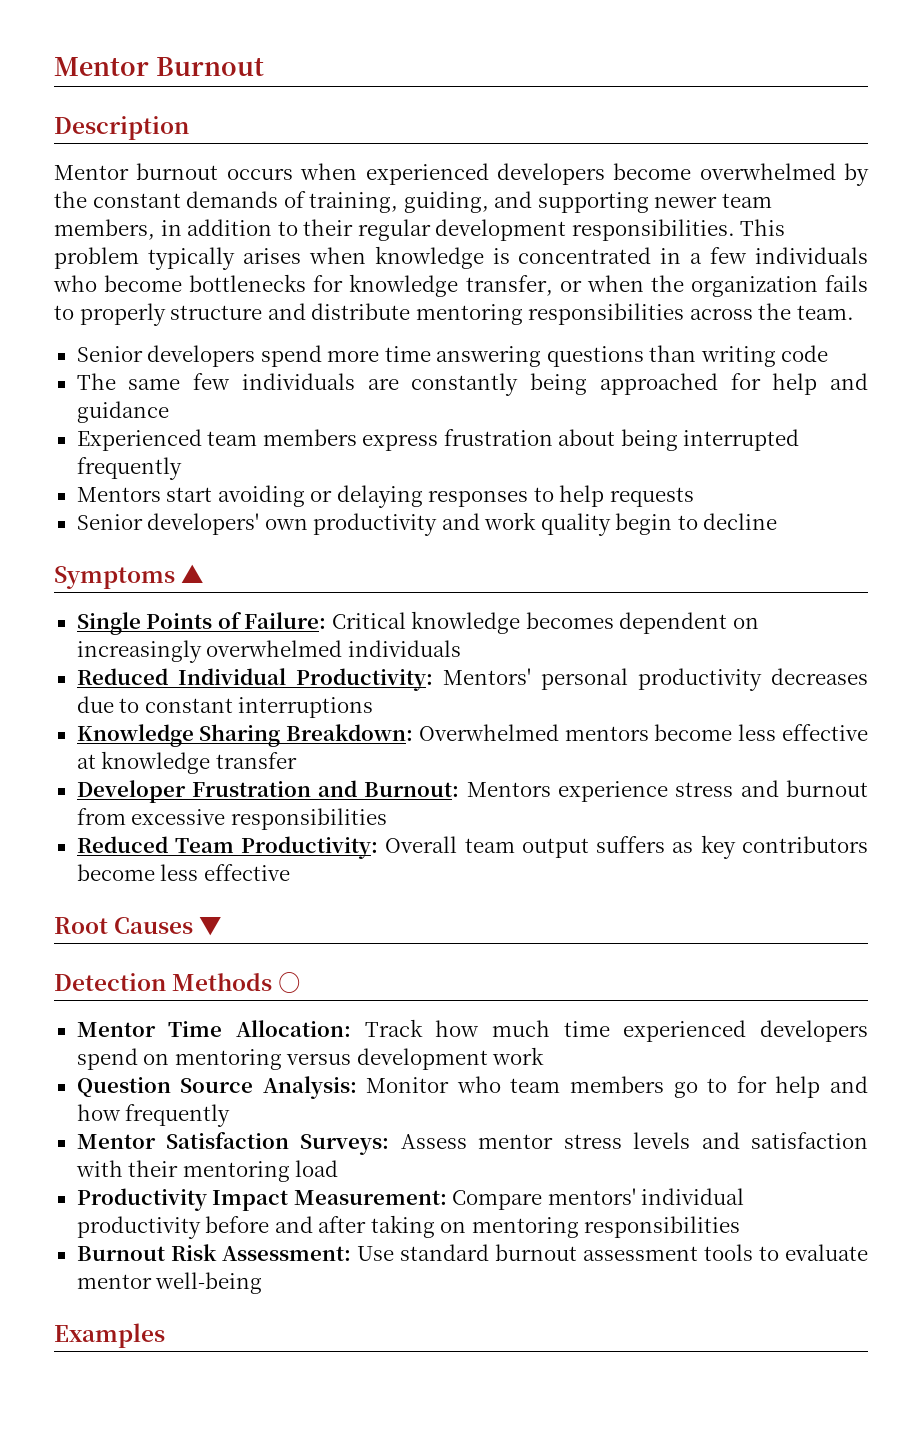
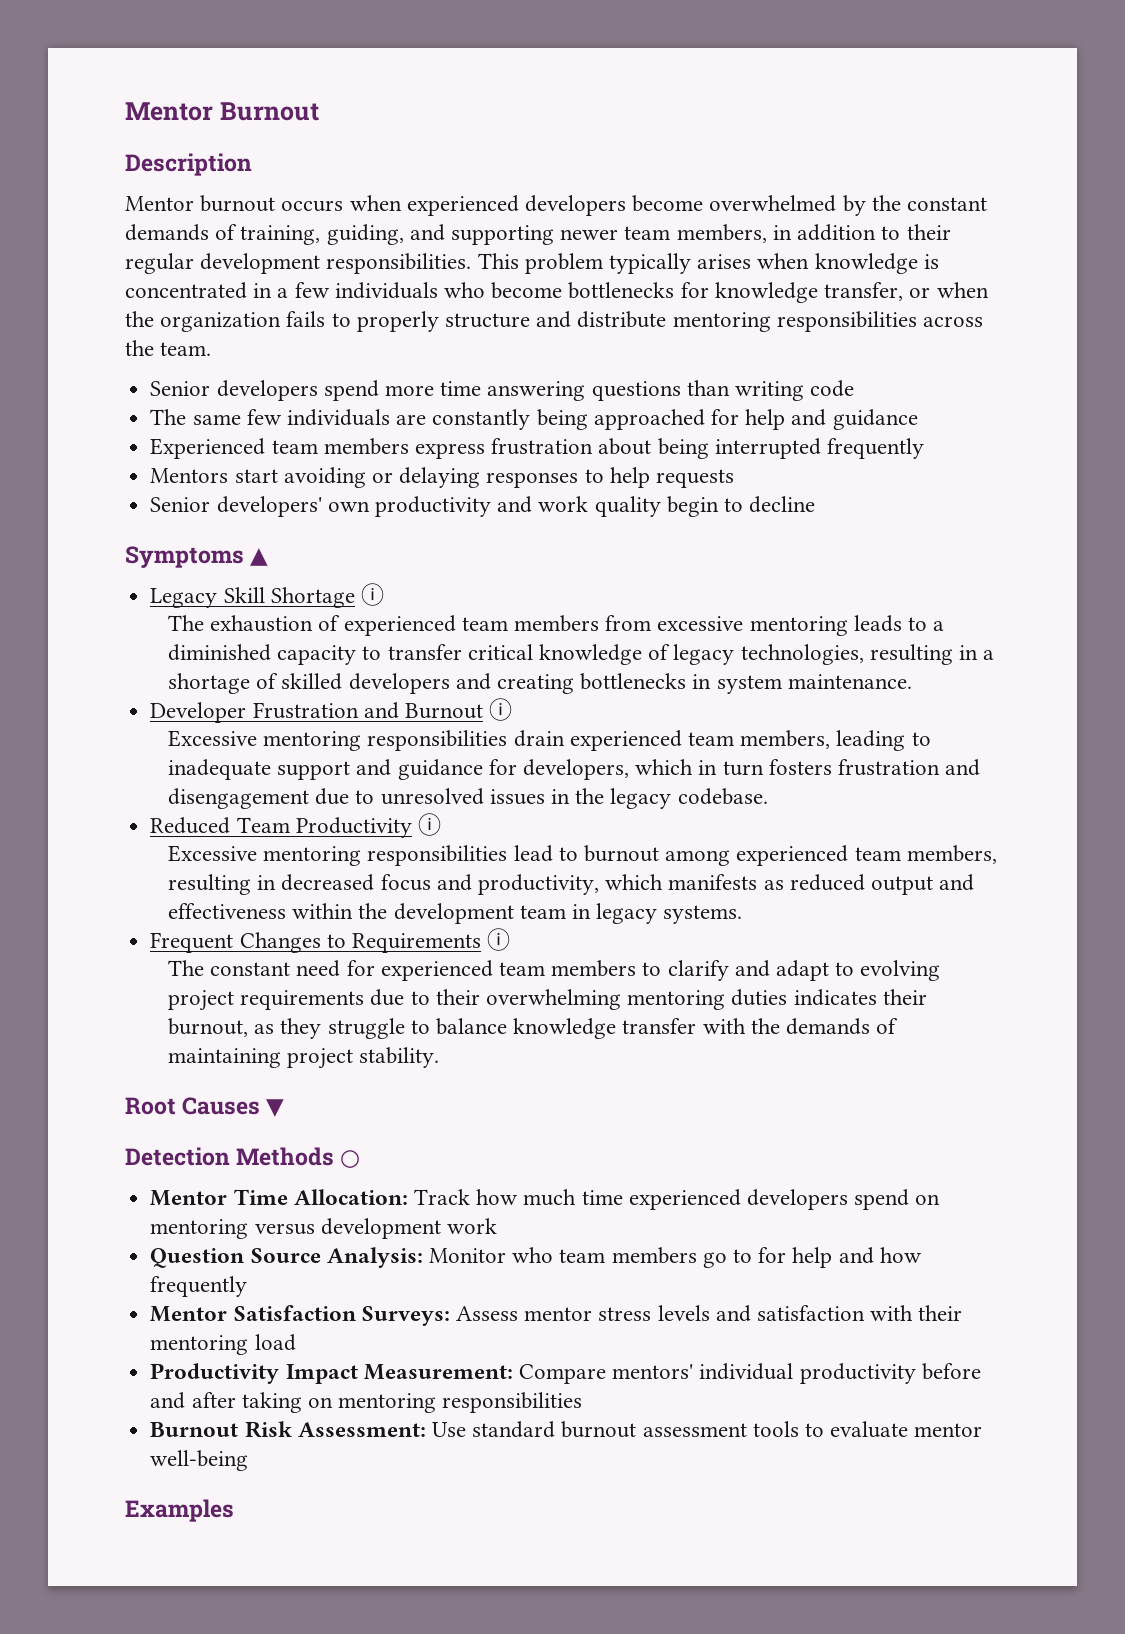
- Single Points of Failure: Critical knowledge becomes dependent on increasingly overwhelmed individuals
- Reduced Individual Productivity: Mentors' personal productivity decreases due to constant interruptions
- Knowledge Sharing Breakdown: Overwhelmed mentors become less effective at knowledge transfer
- Developer Frustration and Burnout: Mentors experience stress and burnout from excessive responsibilities
- Reduced Team Productivity: Overall team output suffers as key contributors become less effective
+ Legacy Skill Shortage ⓘ
+ The exhaustion of experienced team members from excessive mentoring leads to a diminished capacity to transfer critical knowledge of legacy technologies, resulting in a shortage of skilled developers and creating bottlenecks in system maintenance.
+ Developer Frustration and Burnout ⓘ
+ Excessive mentoring responsibilities drain experienced team members, leading to inadequate support and guidance for developers, which in turn fosters frustration and disengagement due to unresolved issues in the legacy codebase.
+ Reduced Team Productivity ⓘ
+ Excessive mentoring responsibilities lead to burnout among experienced team members, resulting in decreased focus and productivity, which manifests as reduced output and effectiveness within the development team in legacy systems.
+ Frequent Changes to Requirements ⓘ
+ The constant need for experienced team members to clarify and adapt to evolving project requirements due to their overwhelming mentoring duties indicates their burnout, as they struggle to balance knowledge transfer with the demands of maintaining project stability.

